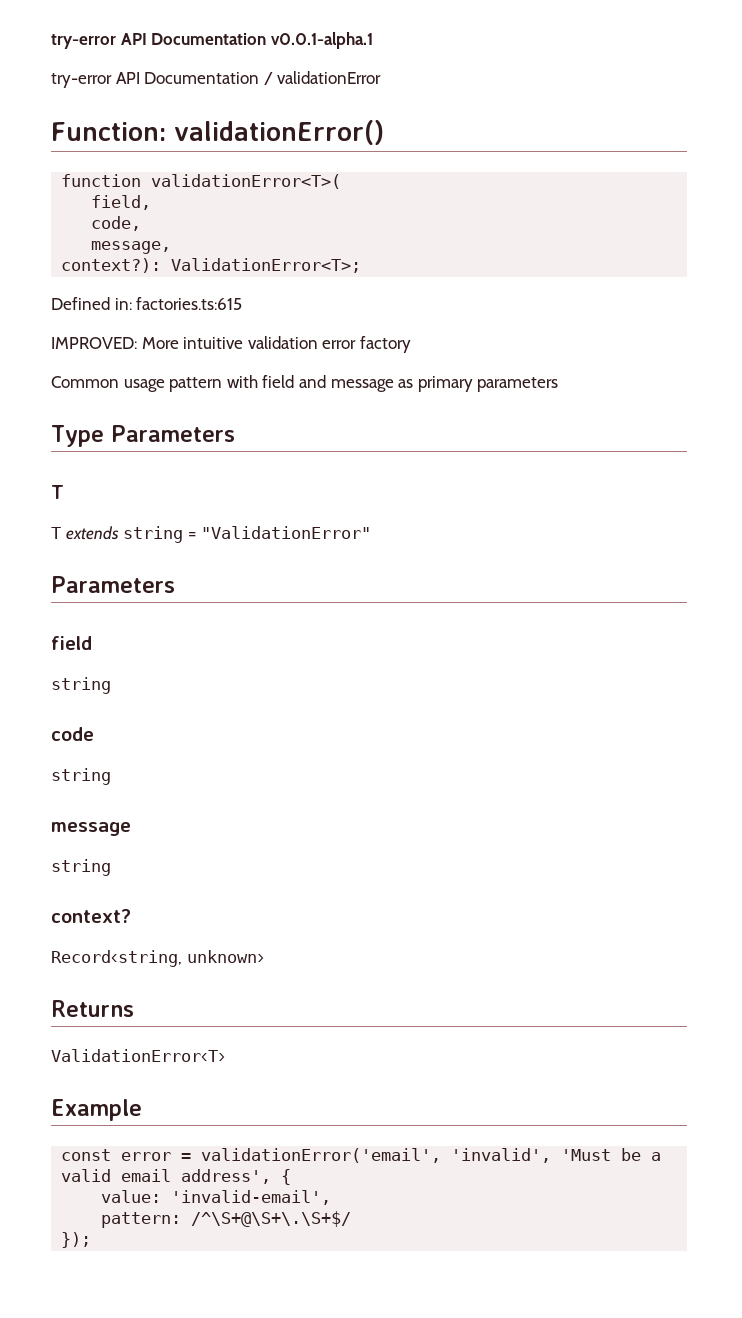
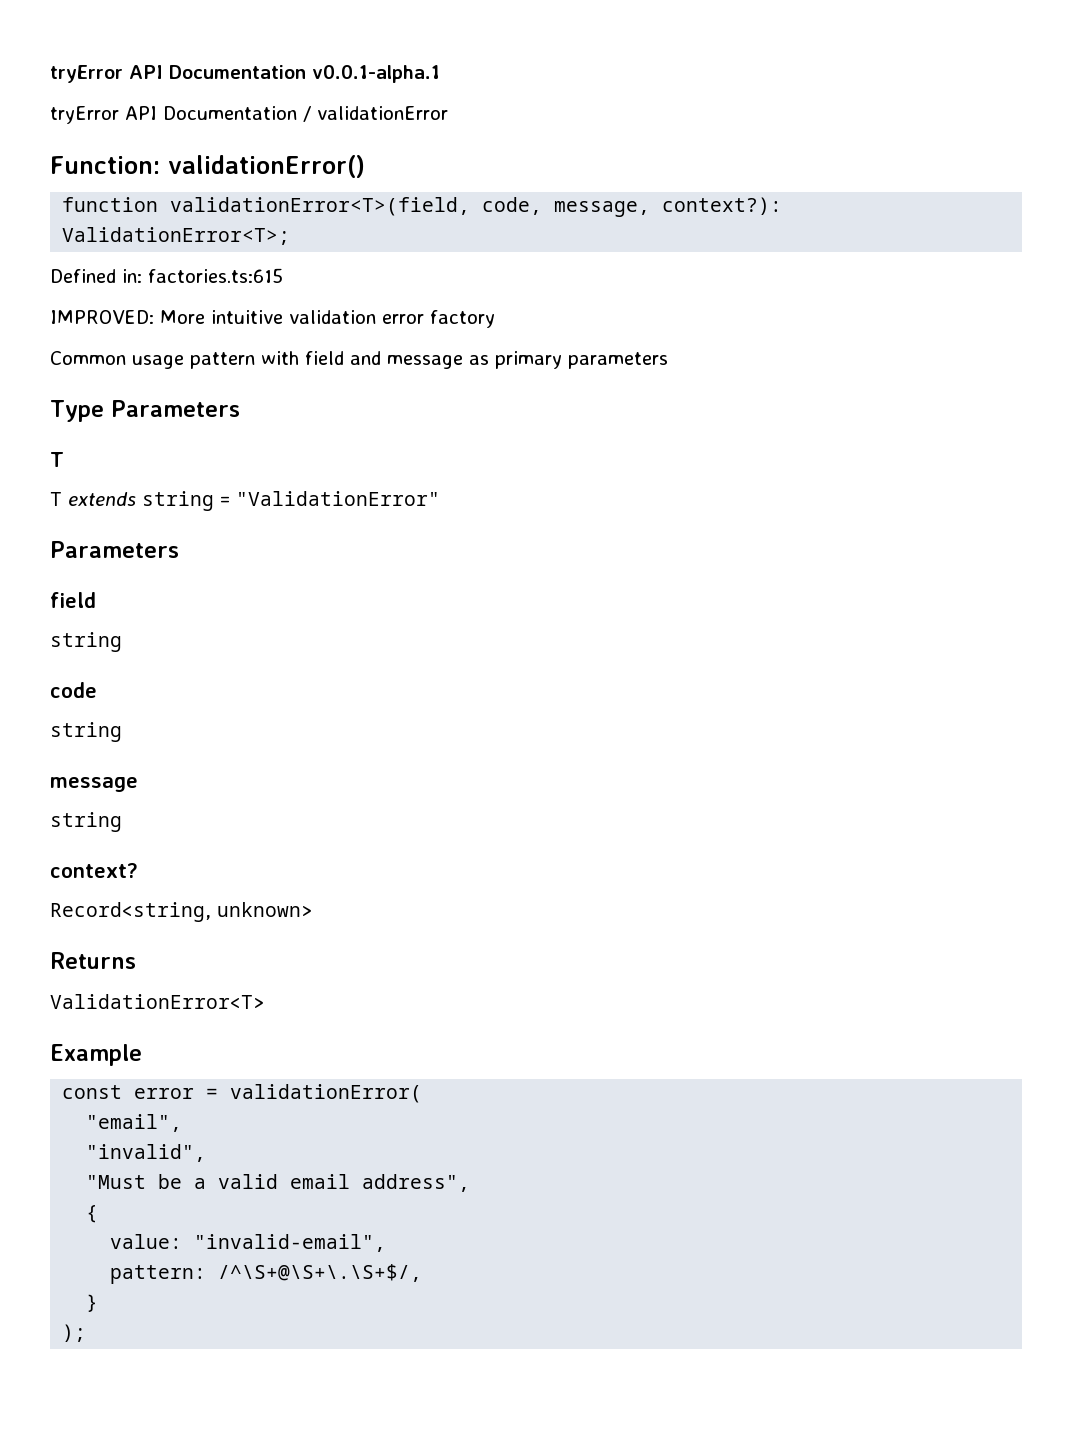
- try-error API Documentation v0.0.1-alpha.1
+ tryError API Documentation v0.0.1-alpha.1
- try-error API Documentation / validationError
+ tryError API Documentation / validationError
- function validationError<T>(
- field,
- code,
- message,
- context?): ValidationError<T>;
+ function validationError<T>(field, code, message, context?): ValidationError<T>;
- const error = validationError('email', 'invalid', 'Must be a valid email address', {
+ const error = validationError(
+ "email",
+ "invalid",
+ "Must be a valid email address",
+ {
- value: 'invalid-email',
+ value: "invalid-email",
- pattern: /^\S+@\S+\.\S+$/
- });
+ pattern: /^\S+@\S+\.\S+$/,
+ }
+ );

